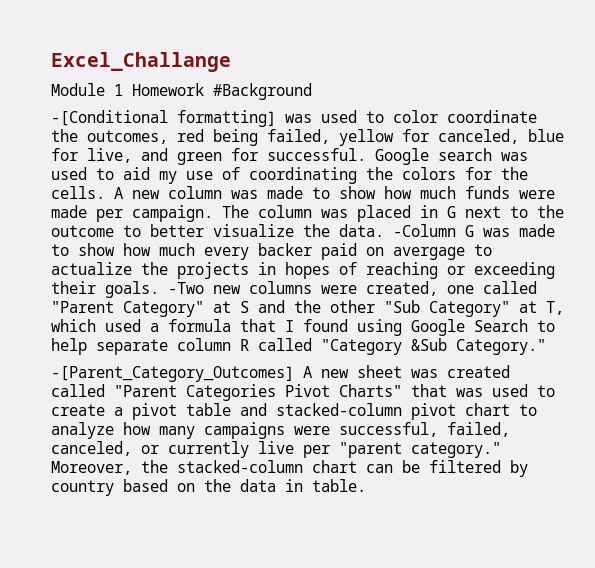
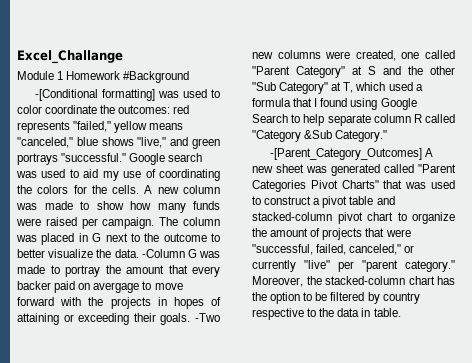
- -[Conditional formatting] was used to color coordinate the outcomes, red being failed, yellow for canceled, blue for live, and green for successful.
+ -[Conditional formatting] was used to color coordinate the outcomes: red represents "failed," yellow means "canceled," blue shows "live," and green portrays "successful."
- A new column was made to show how much funds were made per campaign.
+ A new column was made to show how many funds were raised per campaign.
- -Column G was made to show how much every backer paid on avergage to actualize the projects in hopes of reaching or exceeding their goals.
+ -Column G was made to portray the amount that every backer paid on avergage to move forward with the projects in hopes of attaining or exceeding their goals.
- -[Parent_Category_Outcomes] A new sheet was created called "Parent Categories Pivot Charts" that was used to create a pivot table and stacked-column pivot chart to analyze how many campaigns were successful, failed, canceled, or currently live per "parent category."
+ -[Parent_Category_Outcomes] A new sheet was generated called "Parent Categories Pivot Charts" that was used to construct a pivot table and stacked-column pivot chart to organize the amount of projects that were "successful, failed, canceled," or currently "live" per "parent category."
- Moreover, the stacked-column chart can be filtered by country based on the data in table.
+ Moreover, the stacked-column chart has the option to be filtered by country respective to the data in table.

